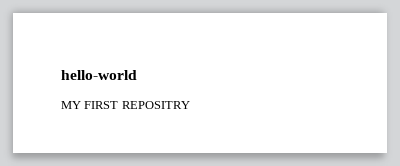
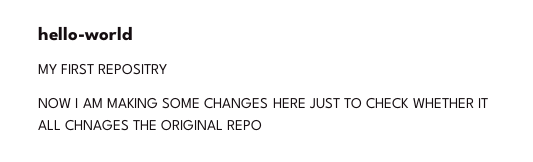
+ NOW I AM MAKING SOME CHANGES HERE JUST TO CHECK WHETHER IT ALL CHNAGES THE ORIGINAL REPO

